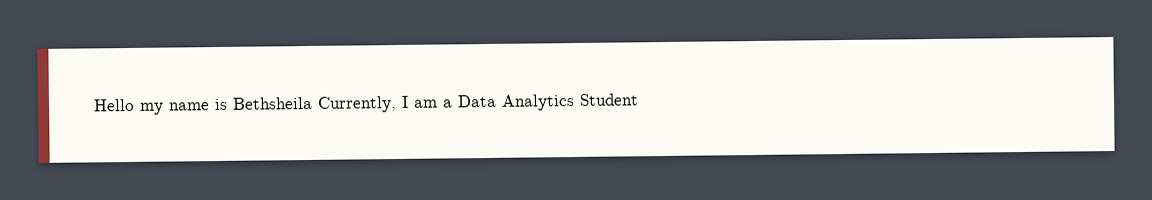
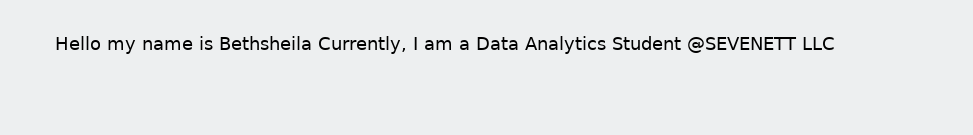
- Hello my name is Bethsheila Currently, I am a Data Analytics Student
+ Hello my name is Bethsheila Currently, I am a Data Analytics Student @SEVENETT LLC

